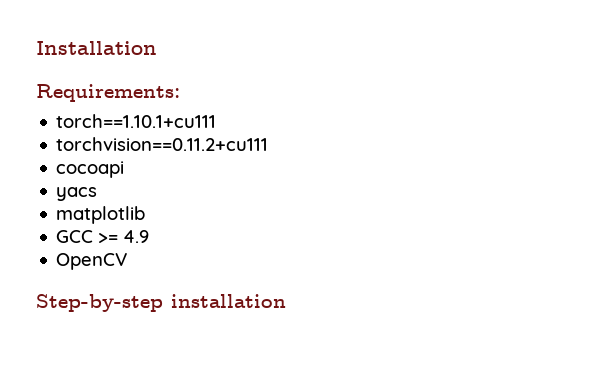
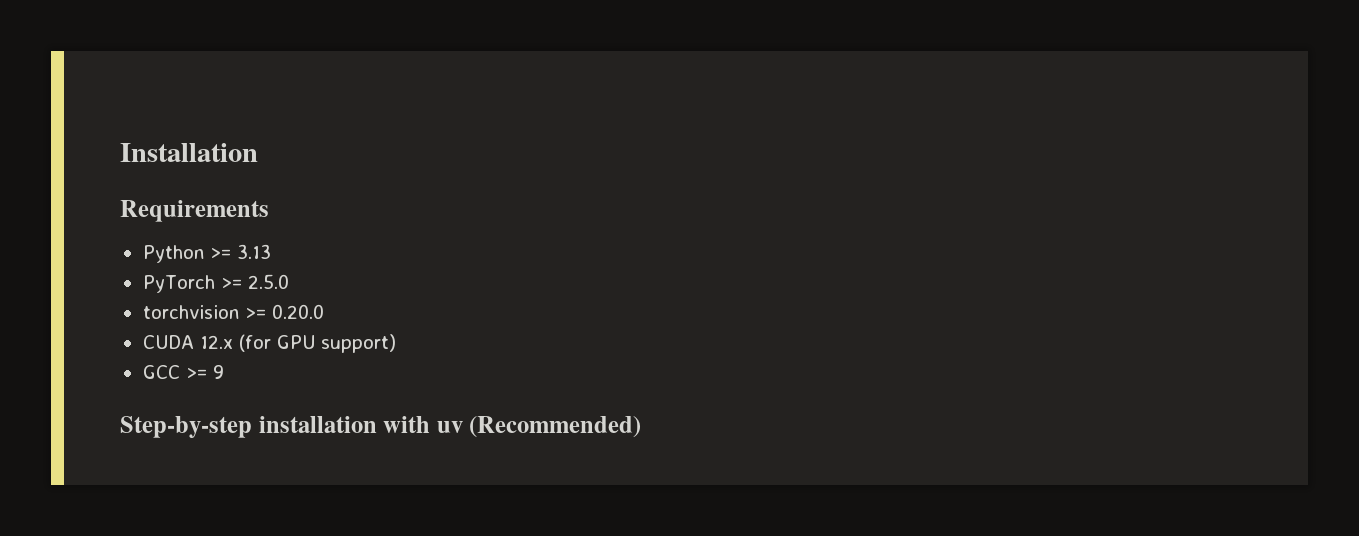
- Requirements:
- torch==1.10.1+cu111
- torchvision==0.11.2+cu111
- cocoapi
- yacs
- matplotlib
+ Requirements
+ Python >= 3.13
+ PyTorch >= 2.5.0
+ torchvision >= 0.20.0
+ CUDA 12.x (for GPU support)
- GCC >= 4.9
- OpenCV
+ GCC >= 9
- Step-by-step installation
+ Step-by-step installation with uv (Recommended)

